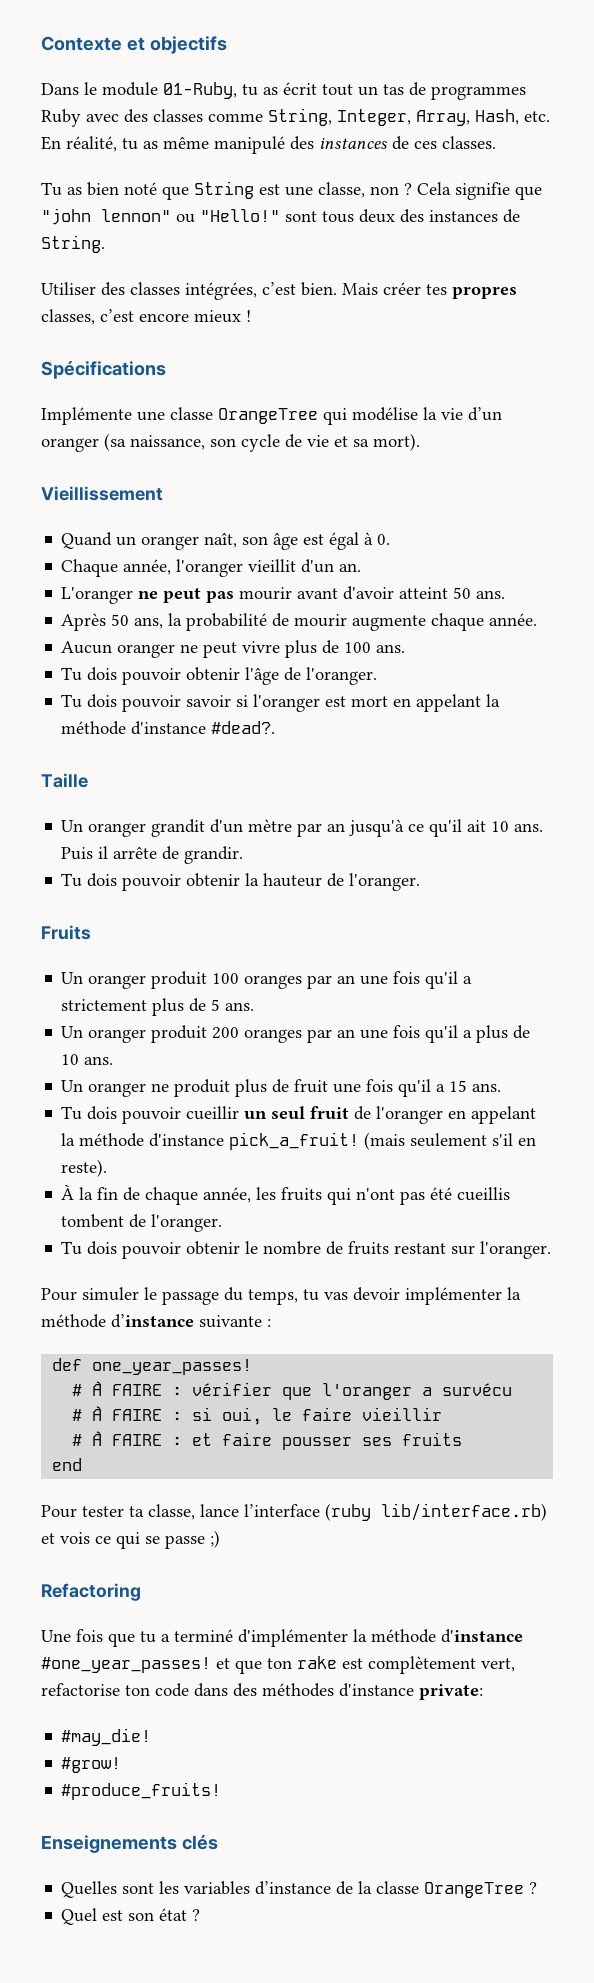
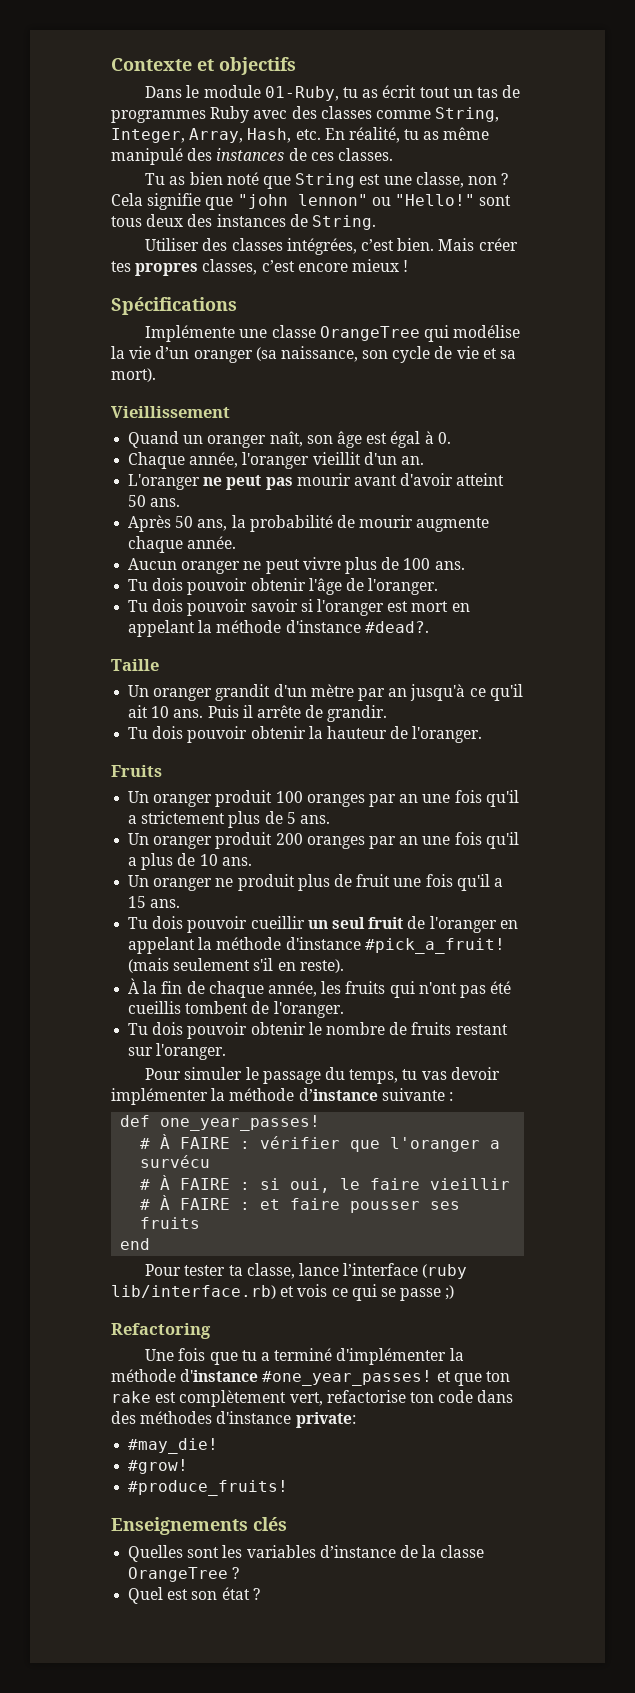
- Tu dois pouvoir cueillir un seul fruit de l'oranger en appelant la méthode d'instance pick_a_fruit!
+ Tu dois pouvoir cueillir un seul fruit de l'oranger en appelant la méthode d'instance #pick_a_fruit!

